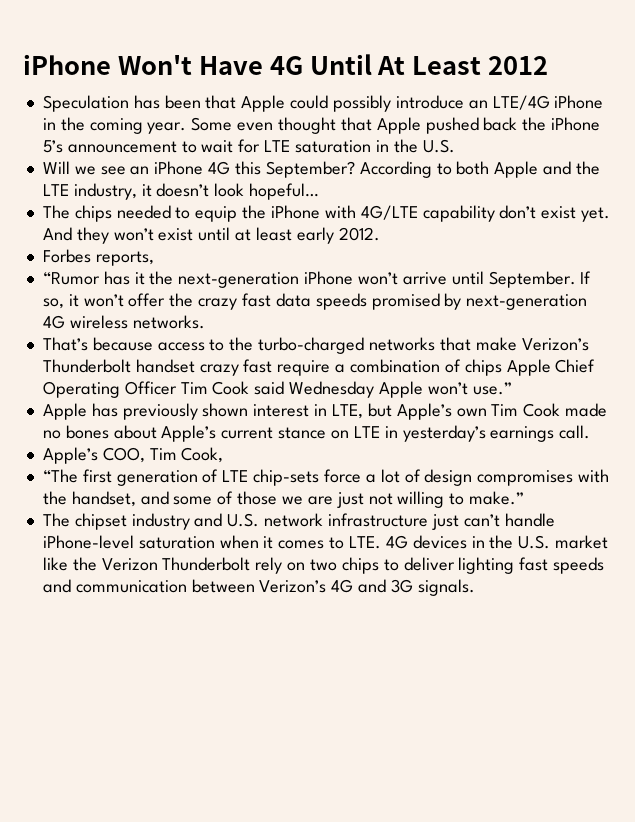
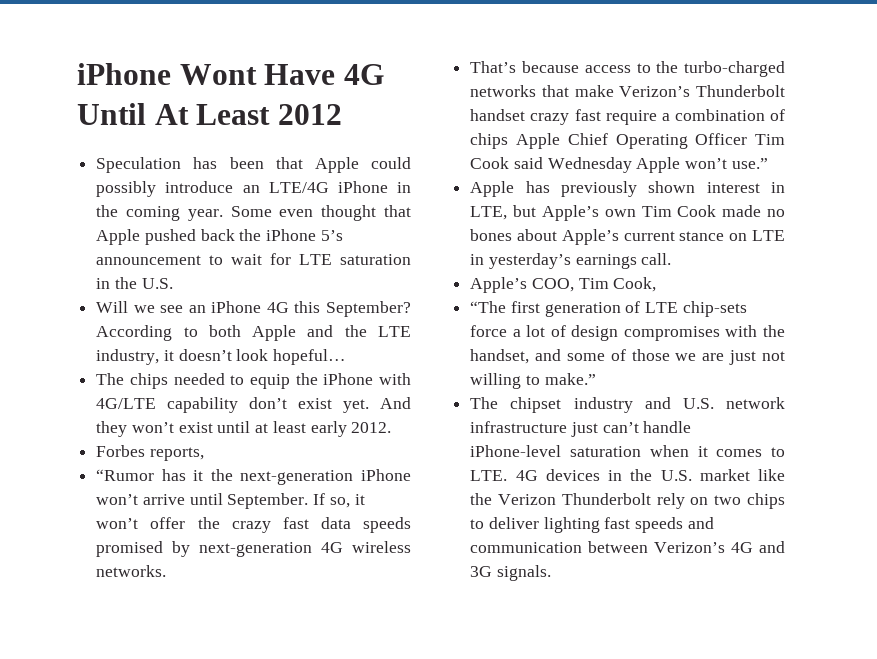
- iPhone Won't Have 4G Until At Least 2012
+ iPhone Wont Have 4G Until At Least 2012

